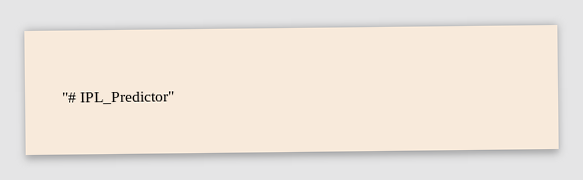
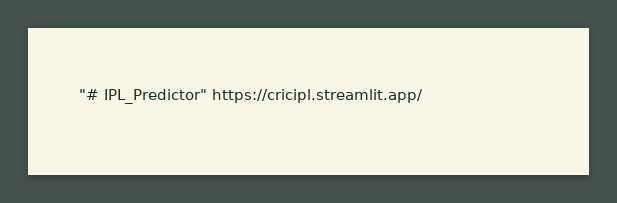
- "# IPL_Predictor"
+ "# IPL_Predictor" https://cricipl.streamlit.app/

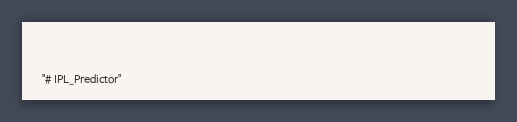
- "# IPL_Predictor" https://cricipl.streamlit.app/
+ "# IPL_Predictor"

